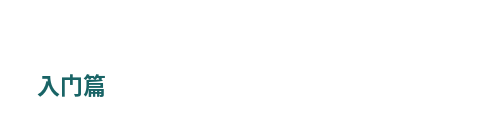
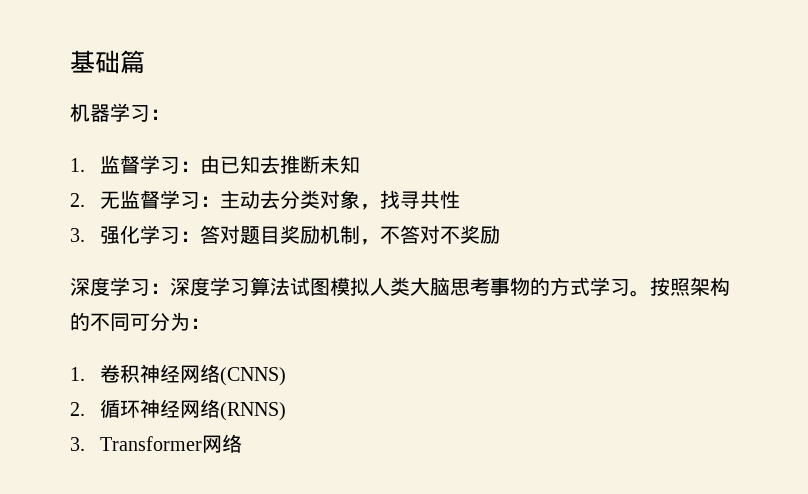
- 入门篇
+ 基础篇
+ 机器学习：
+ 1.监督学习：由已知去推断未知
+ 2.无监督学习：主动去分类对象，找寻共性
+ 3.强化学习：答对题目奖励机制，不答对不奖励
+ 深度学习：深度学习算法试图模拟人类大脑思考事物的方式学习。按照架构的不同可分为：
+ 1.卷积神经网络(CNNS)
+ 2.循环神经网络(RNNS)
+ 3. Transformer网络

